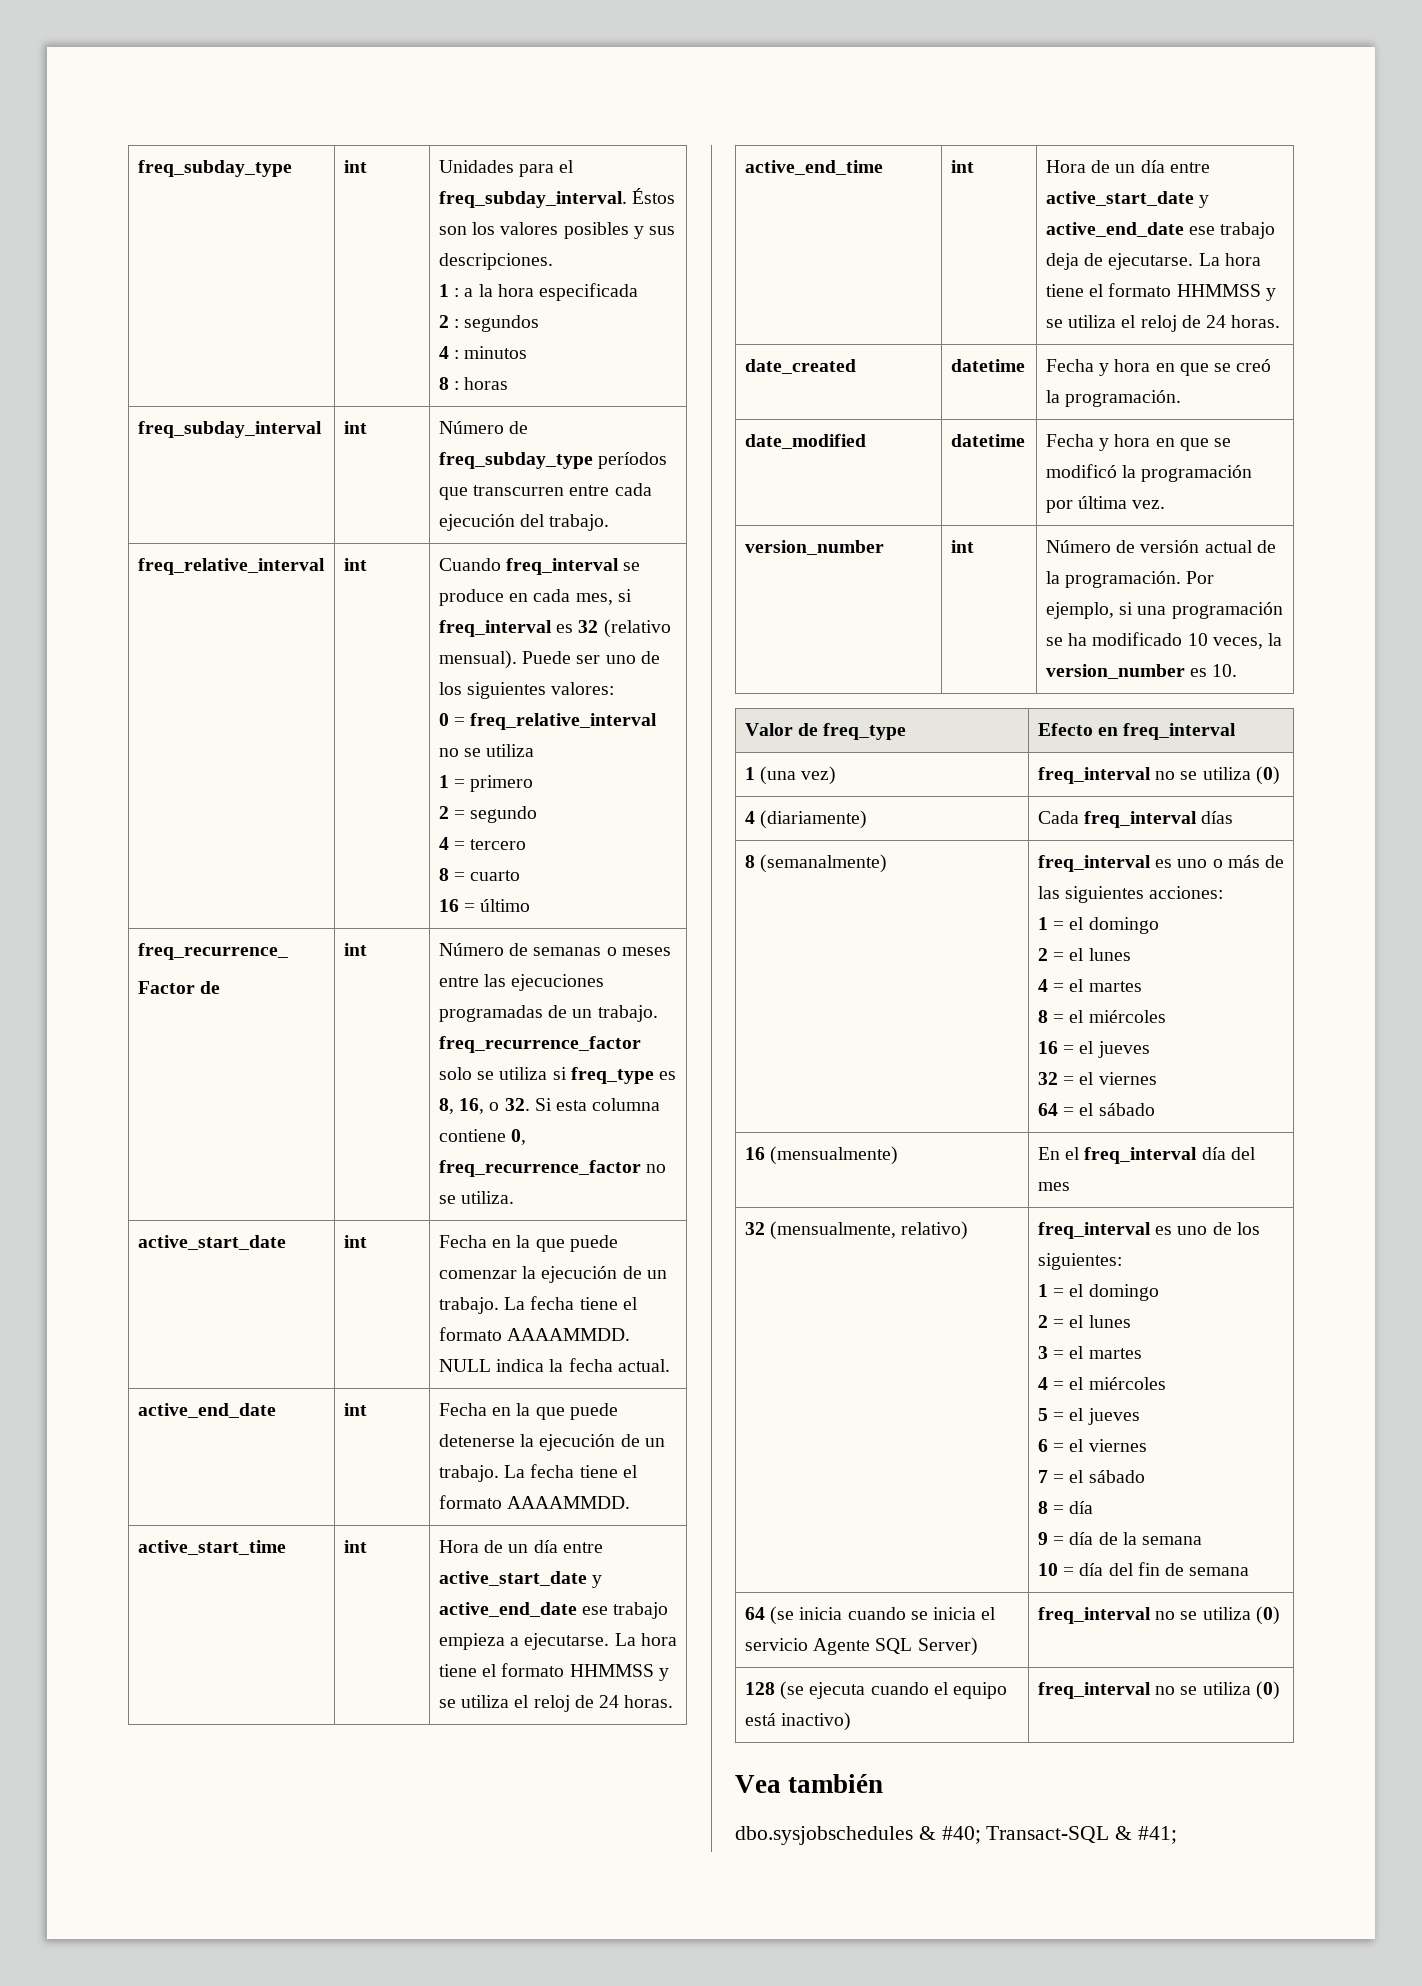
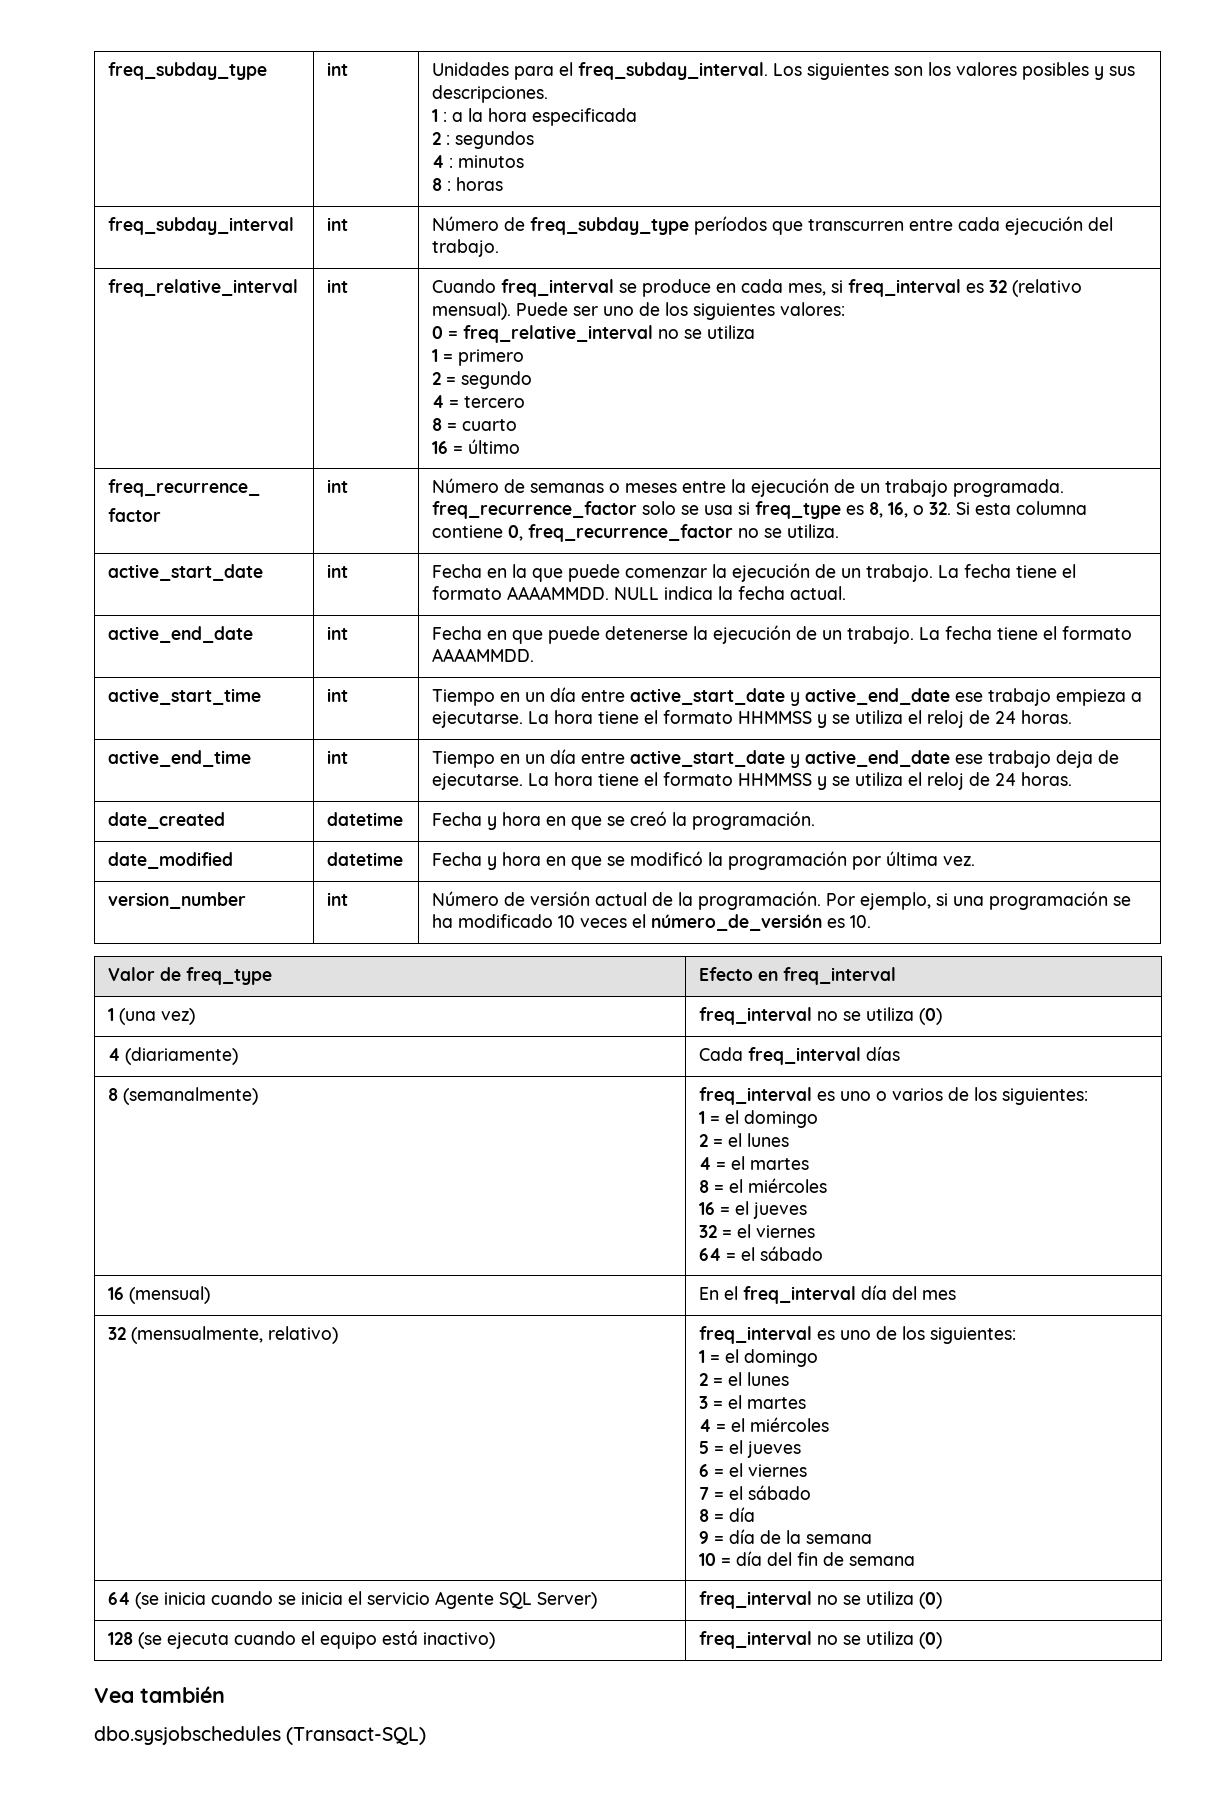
- freq_subday_type | int | Unidades para el freq_subday_interval. Éstos son los valores posibles y sus descripciones.
+ freq_subday_type | int | Unidades para el freq_subday_interval. Los siguientes son los valores posibles y sus descripciones.
  freq_recurrence_
- Factor de | int | Número de semanas o meses entre las ejecuciones programadas de un trabajo. freq_recurrence_factor solo se utiliza si freq_type es 8, 16, o 32. Si esta columna contiene 0, freq_recurrence_factor no se utiliza.
+ factor | int | Número de semanas o meses entre la ejecución de un trabajo programada. freq_recurrence_factor solo se usa si freq_type es 8, 16, o 32. Si esta columna contiene 0, freq_recurrence_factor no se utiliza.
- active_end_date | int | Fecha en la que puede detenerse la ejecución de un trabajo. La fecha tiene el formato AAAAMMDD.
+ active_end_date | int | Fecha en que puede detenerse la ejecución de un trabajo. La fecha tiene el formato AAAAMMDD.
- active_start_time | int | Hora de un día entre active_start_date y active_end_date ese trabajo empieza a ejecutarse. La hora tiene el formato HHMMSS y se utiliza el reloj de 24 horas.
+ active_start_time | int | Tiempo en un día entre active_start_date y active_end_date ese trabajo empieza a ejecutarse. La hora tiene el formato HHMMSS y se utiliza el reloj de 24 horas.
- active_end_time | int | Hora de un día entre active_start_date y active_end_date ese trabajo deja de ejecutarse. La hora tiene el formato HHMMSS y se utiliza el reloj de 24 horas.
+ active_end_time | int | Tiempo en un día entre active_start_date y active_end_date ese trabajo deja de ejecutarse. La hora tiene el formato HHMMSS y se utiliza el reloj de 24 horas.
- version_number | int | Número de versión actual de la programación. Por ejemplo, si una programación se ha modificado 10 veces, la version_number es 10.
+ version_number | int | Número de versión actual de la programación. Por ejemplo, si una programación se ha modificado 10 veces el número_de_versión es 10.
- 8 (semanalmente) | freq_interval es uno o más de las siguientes acciones:
+ 8 (semanalmente) | freq_interval es uno o varios de los siguientes:
- 16 (mensualmente) | En el freq_interval día del mes
+ 16 (mensual) | En el freq_interval día del mes
- dbo.sysjobschedules & #40; Transact-SQL & #41;
+ dbo.sysjobschedules (Transact-SQL)

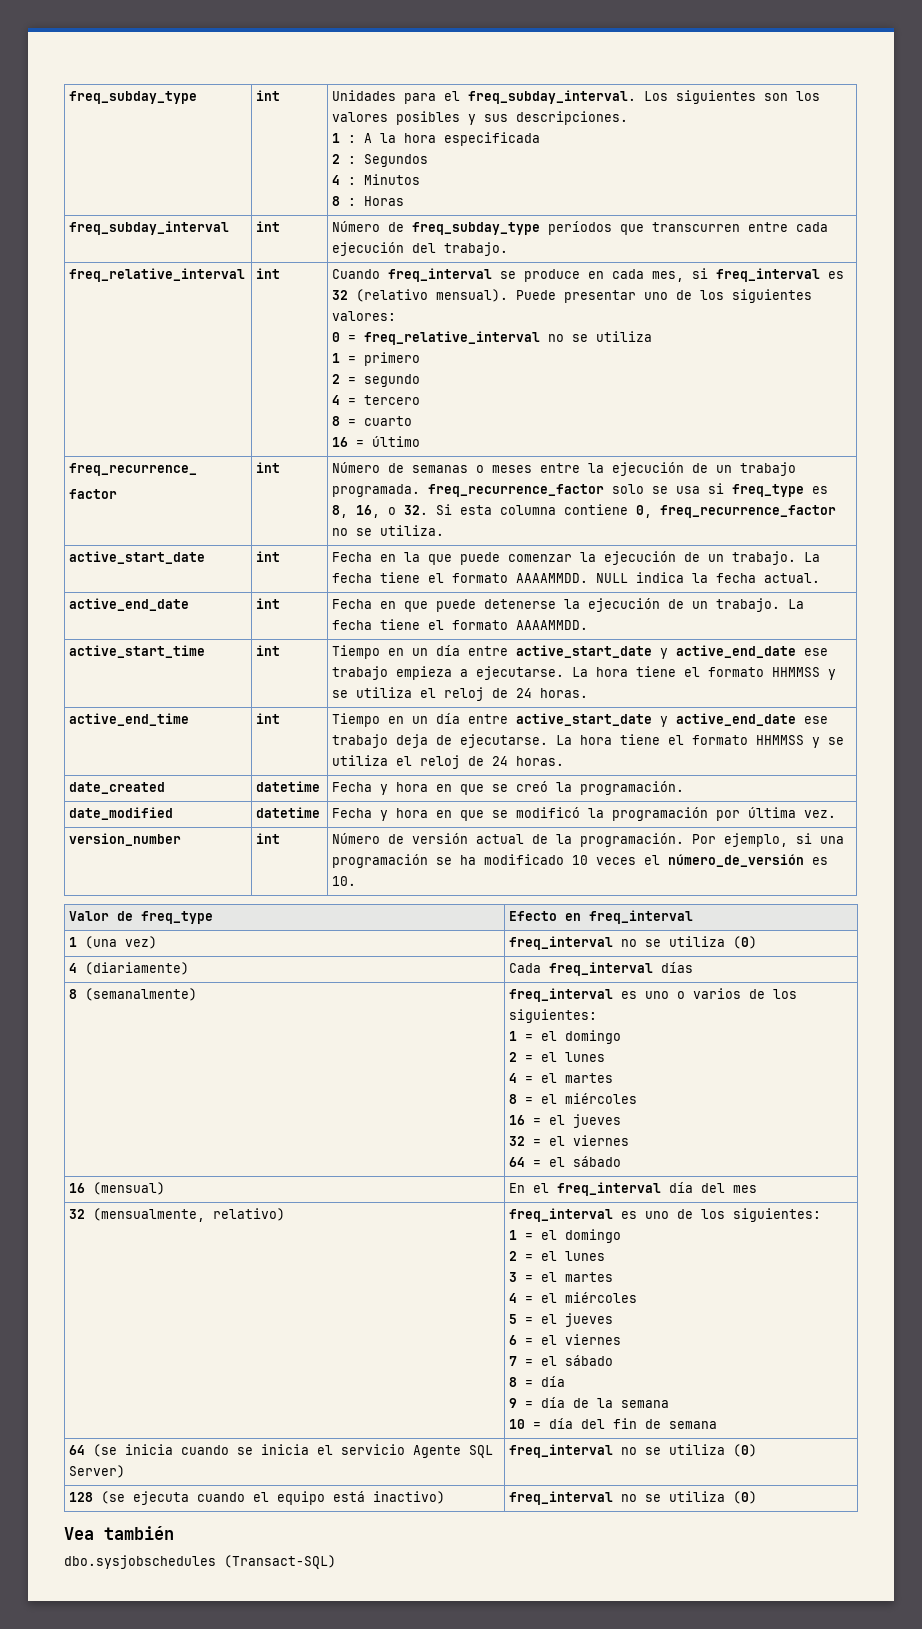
  freq_subday_type | int | Unidades para el freq_subday_interval. Los siguientes son los valores posibles y sus descripciones.
- 1 : a la hora especificada
- 2 : segundos
- 4 : minutos
- 8 : horas
+ 1 : A la hora especificada
+ 2 : Segundos
+ 4 : Minutos
+ 8 : Horas
- Puede ser uno de los siguientes valores:
+ Puede presentar uno de los siguientes valores:

